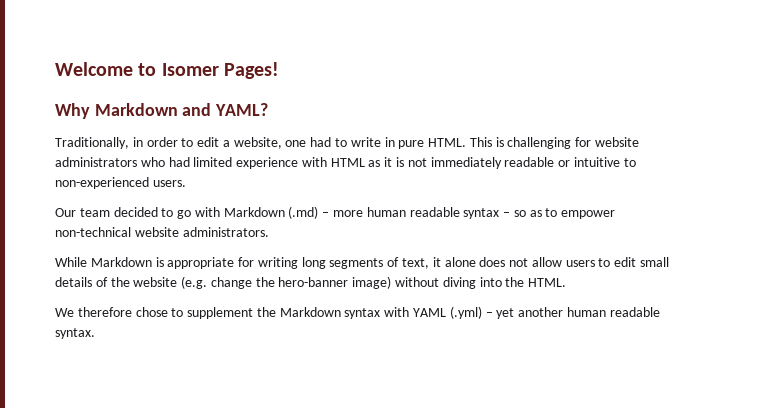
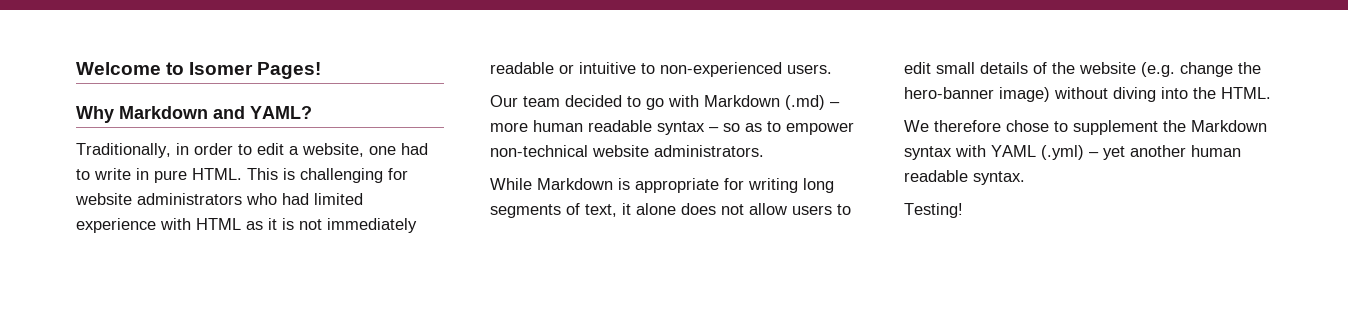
+ Testing!

